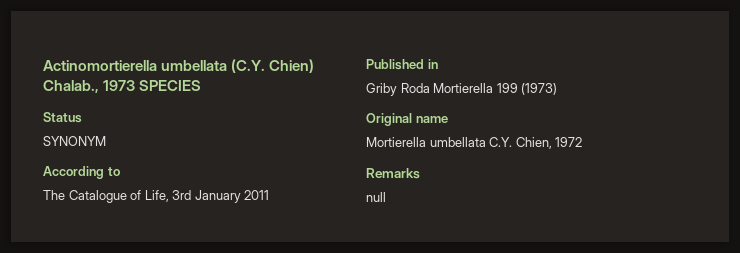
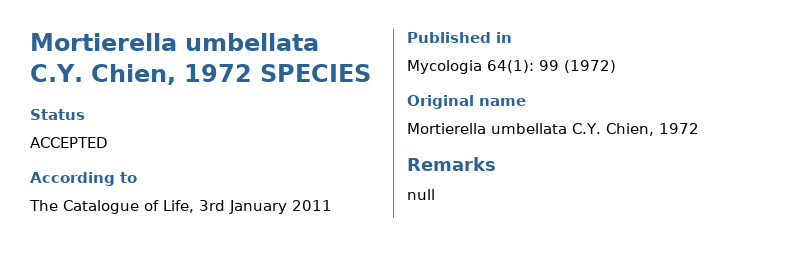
- Actinomortierella umbellata (C.Y. Chien) Chalab., 1973 SPECIES
+ Mortierella umbellata C.Y. Chien, 1972 SPECIES
- SYNONYM
+ ACCEPTED
- Griby Roda Mortierella 199 (1973)
+ Mycologia 64(1): 99 (1972)

